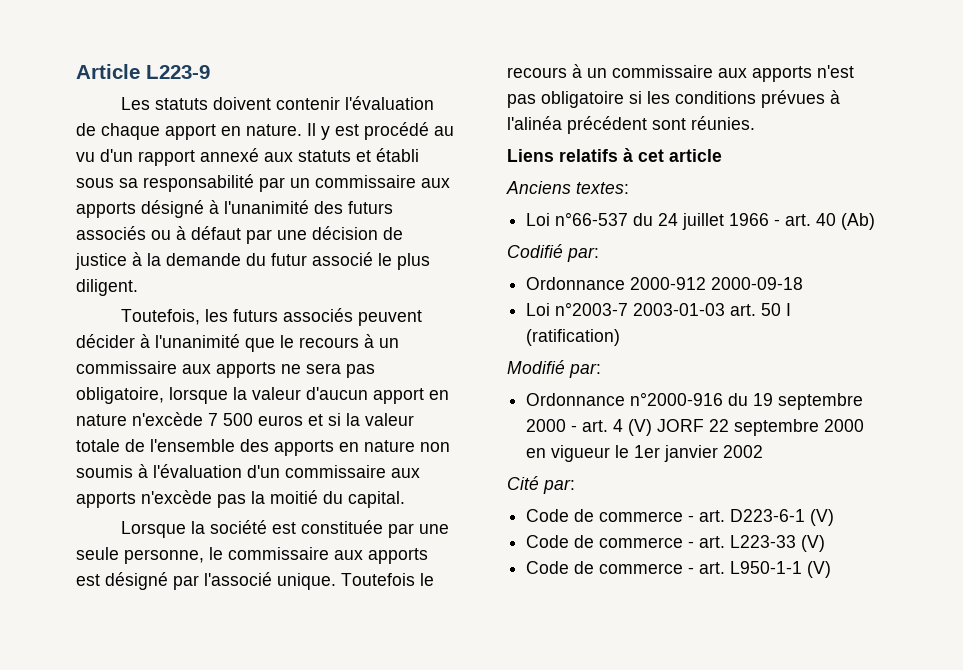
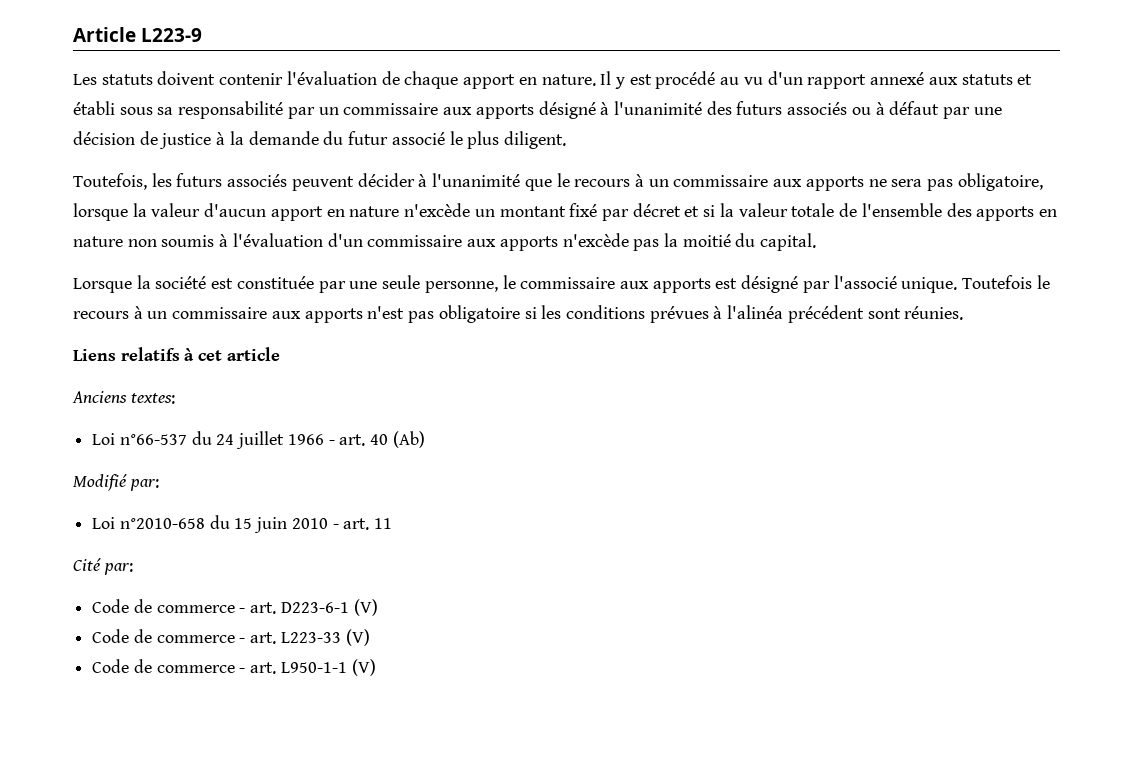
- Toutefois, les futurs associés peuvent décider à l'unanimité que le recours à un commissaire aux apports ne sera pas obligatoire, lorsque la valeur d'aucun apport en nature n'excède 7 500 euros et si la valeur totale de l'ensemble des apports en nature non soumis à l'évaluation d'un commissaire aux apports n'excède pas la moitié du capital.
+ Toutefois, les futurs associés peuvent décider à l'unanimité que le recours à un commissaire aux apports ne sera pas obligatoire, lorsque la valeur d'aucun apport en nature n'excède un montant fixé par décret et si la valeur totale de l'ensemble des apports en nature non soumis à l'évaluation d'un commissaire aux apports n'excède pas la moitié du capital.
- Codifié par:
- Ordonnance 2000-912 2000-09-18
- Loi n°2003-7 2003-01-03 art. 50 I (ratification)
  Modifié par:
- Ordonnance n°2000-916 du 19 septembre 2000 - art. 4 (V) JORF 22 septembre 2000 en vigueur le 1er janvier 2002
+ Loi n°2010-658 du 15 juin 2010 - art. 11

